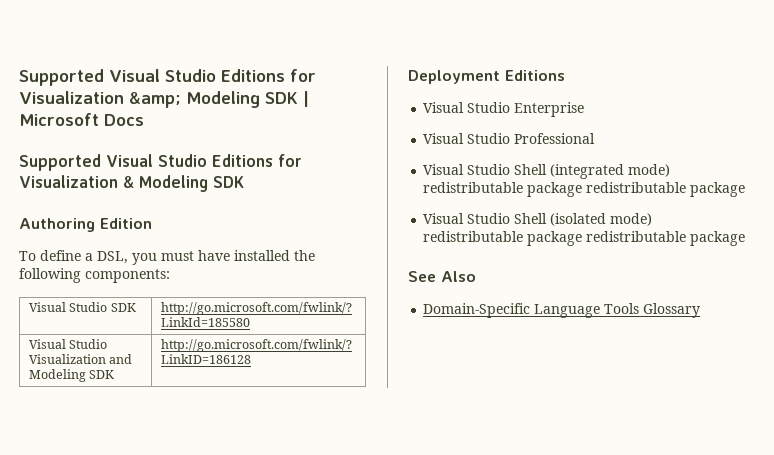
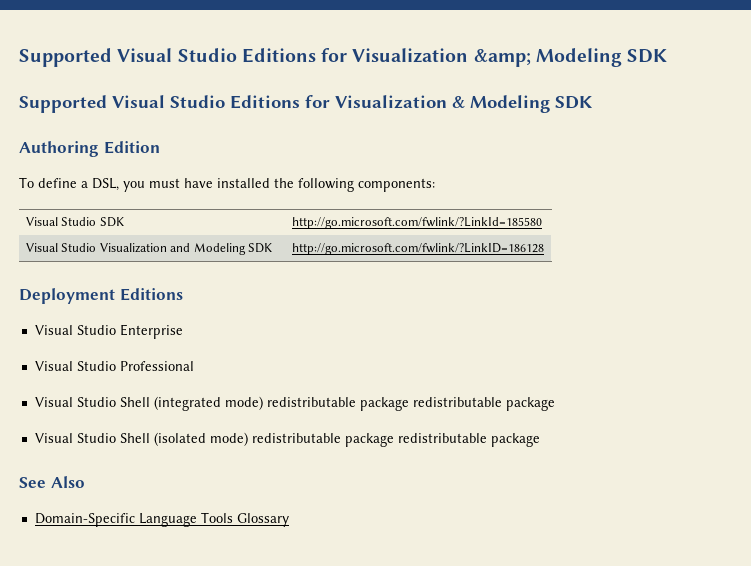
- Supported Visual Studio Editions for Visualization &amp; Modeling SDK | Microsoft Docs
+ Supported Visual Studio Editions for Visualization &amp; Modeling SDK

